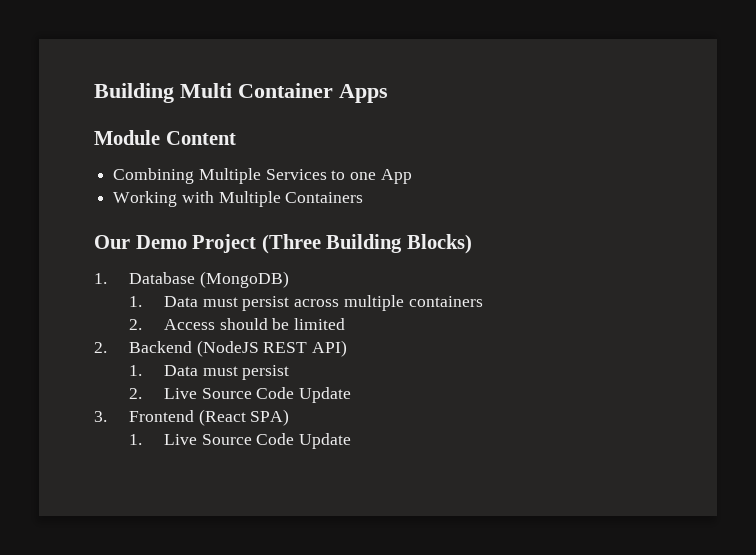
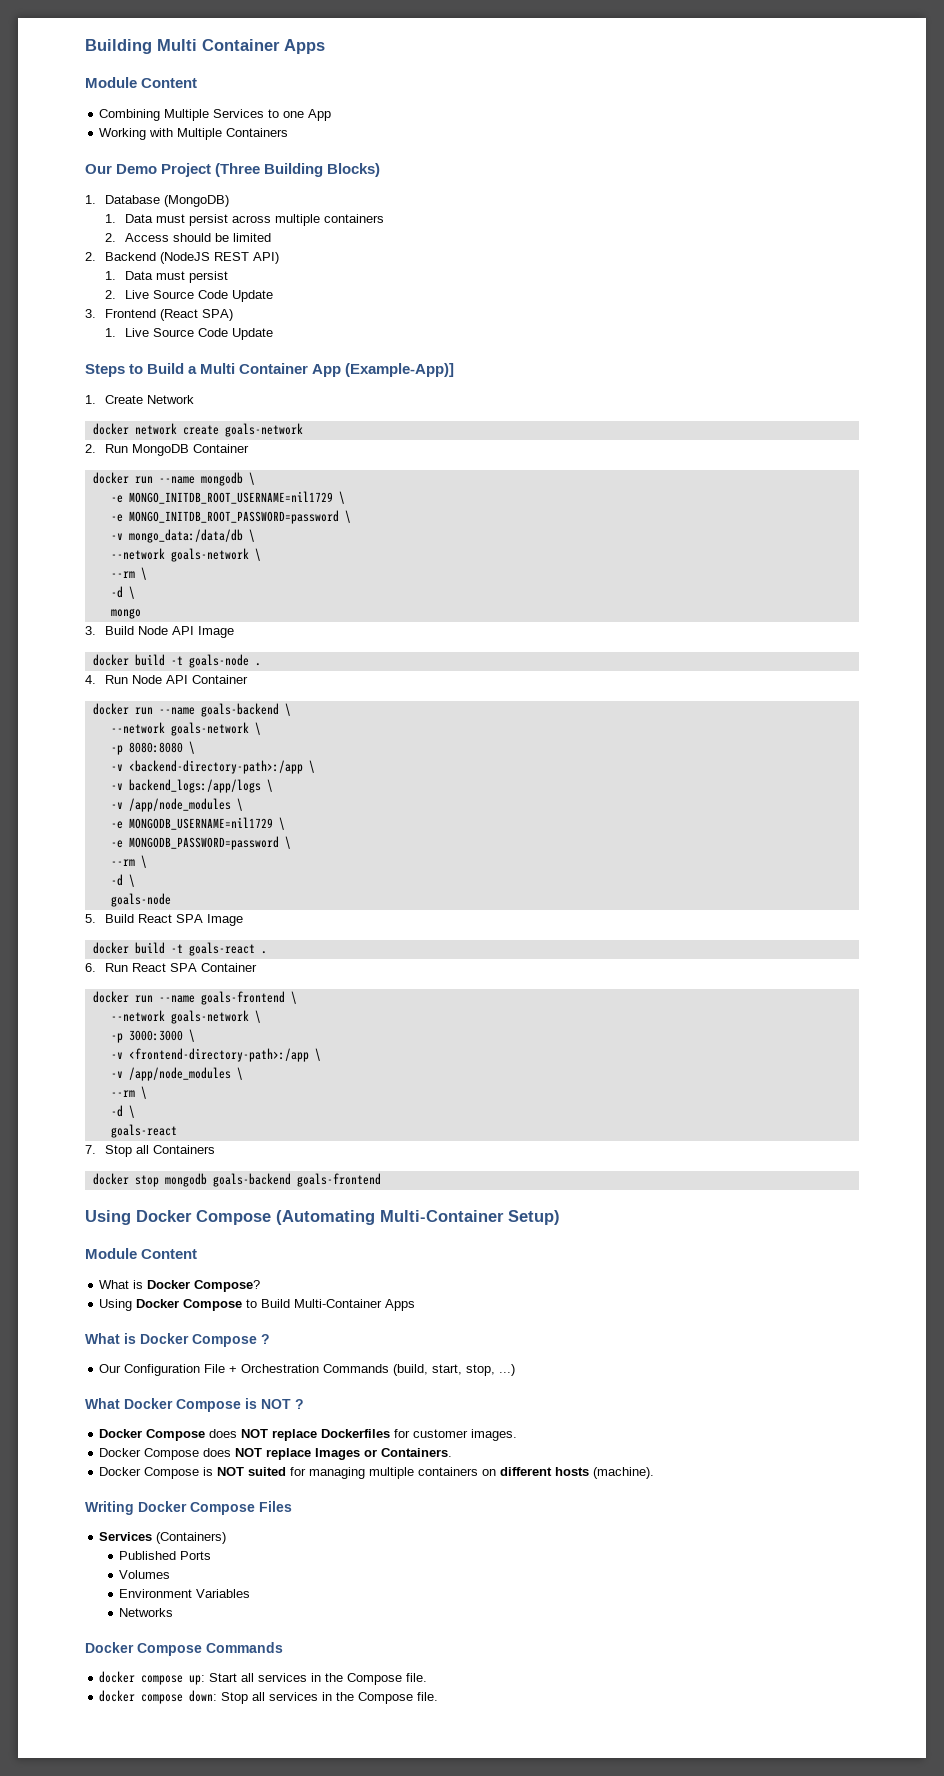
+ Steps to Build a Multi Container App (Example-App)]
+ 1. Create Network
+ docker network create goals-network
+ 2. Run MongoDB Container
+ docker run --name mongodb \
+ -e MONGO_INITDB_ROOT_USERNAME=nil1729 \
+ -e MONGO_INITDB_ROOT_PASSWORD=password \
+ -v mongo_data:/data/db \
+ --network goals-network \
+ --rm \
+ -d \
+ mongo
+ 3. Build Node API Image
+ docker build -t goals-node .
+ 4. Run Node API Container
+ docker run --name goals-backend \
+ --network goals-network \
+ -p 8080:8080 \
+ -v <backend-directory-path>:/app \
+ -v backend_logs:/app/logs \
+ -v /app/node_modules \
+ -e MONGODB_USERNAME=nil1729 \
+ -e MONGODB_PASSWORD=password \
+ --rm \
+ -d \
+ goals-node
+ 5. Build React SPA Image
+ docker build -t goals-react .
+ 6. Run React SPA Container
+ docker run --name goals-frontend \
+ --network goals-network \
+ -p 3000:3000 \
+ -v <frontend-directory-path>:/app \
+ -v /app/node_modules \
+ --rm \
+ -d \
+ goals-react
+ 7. Stop all Containers
+ docker stop mongodb goals-backend goals-frontend
+ Using Docker Compose (Automating Multi-Container Setup)
+ Module Content
+ What is Docker Compose?
+ Using Docker Compose to Build Multi-Container Apps
+ What is Docker Compose ?
+ Our Configuration File + Orchestration Commands (build, start, stop, ...)
+ What Docker Compose is NOT ?
+ Docker Compose does NOT replace Dockerfiles for customer images.
+ Docker Compose does NOT replace Images or Containers.
+ Docker Compose is NOT suited for managing multiple containers on different hosts (machine).
+ Writing Docker Compose Files
+ Services (Containers)
+ Published Ports
+ Volumes
+ Environment Variables
+ Networks
+ Docker Compose Commands
+ docker compose up: Start all services in the Compose file.
+ docker compose down: Stop all services in the Compose file.

